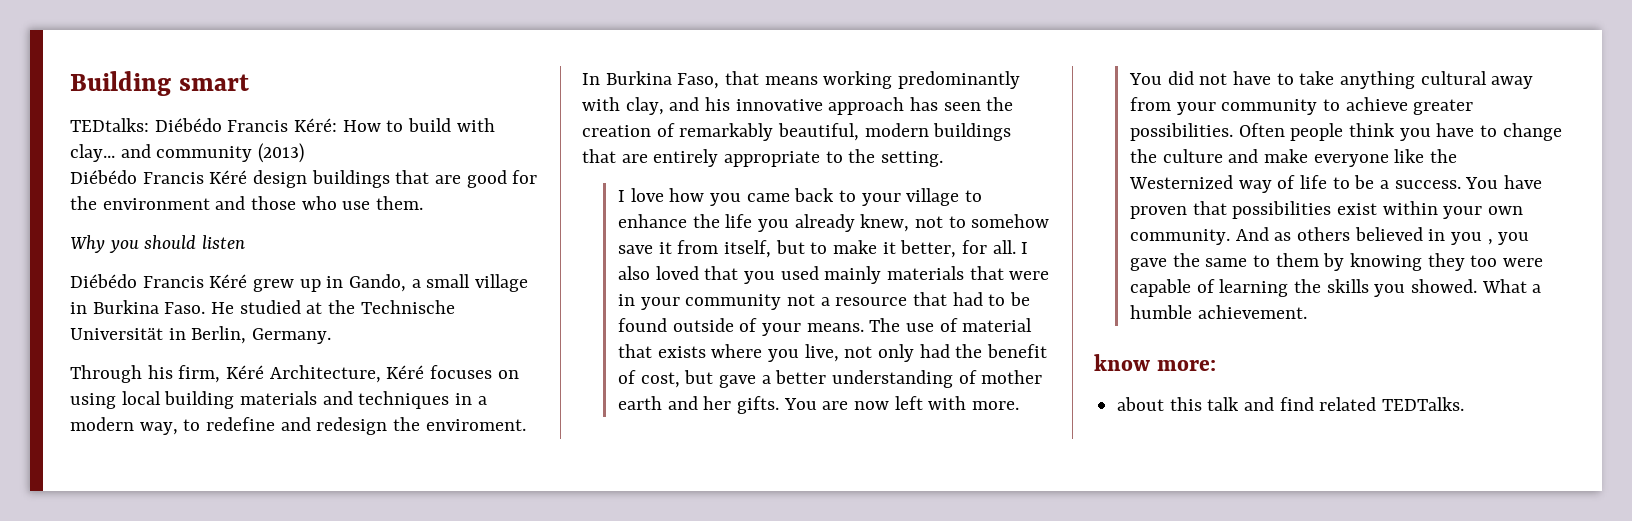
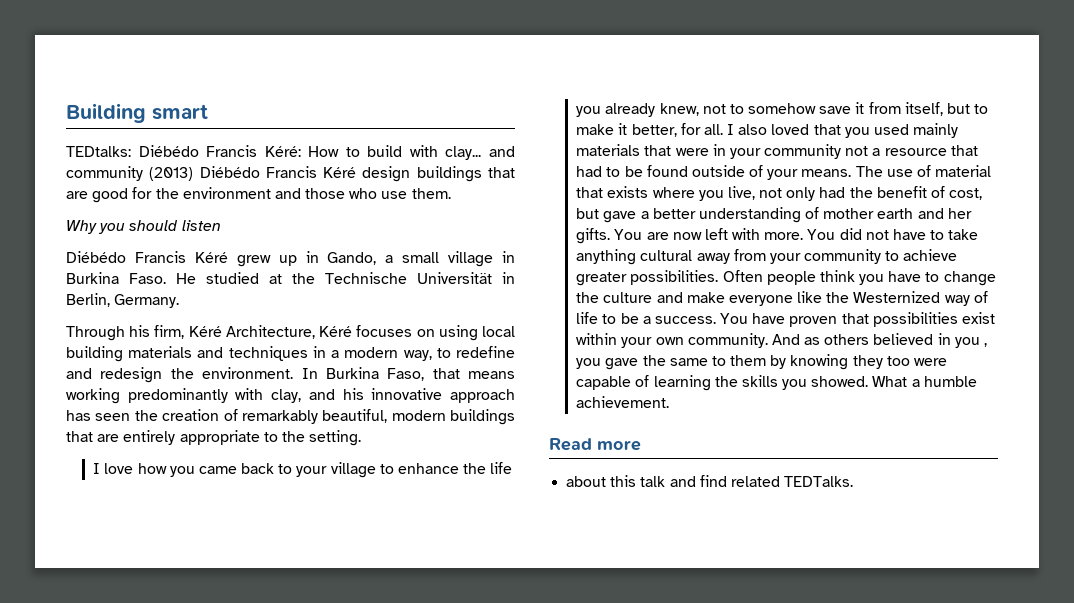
- TEDtalks: Diébédo Francis Kéré: How to build with clay... and community (2013)
- Diébédo Francis Kéré design buildings that are good for the environment and those who use them.
+ TEDtalks: Diébédo Francis Kéré: How to build with clay... and community (2013) Diébédo Francis Kéré design buildings that are good for the environment and those who use them.
- Through his firm, Kéré Architecture, Kéré focuses on using local building materials and techniques in a modern way, to redefine and redesign the enviroment.
+ Through his firm, Kéré Architecture, Kéré focuses on using local building materials and techniques in a modern way, to redefine and redesign the environment.
- know more:
+ Read more

